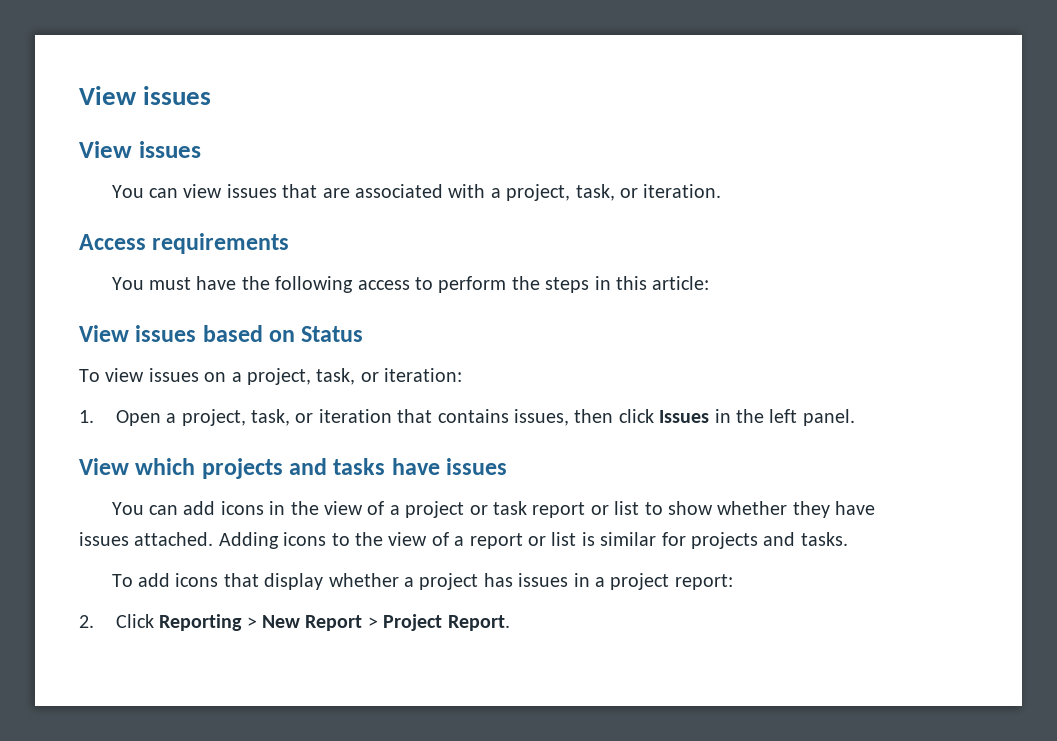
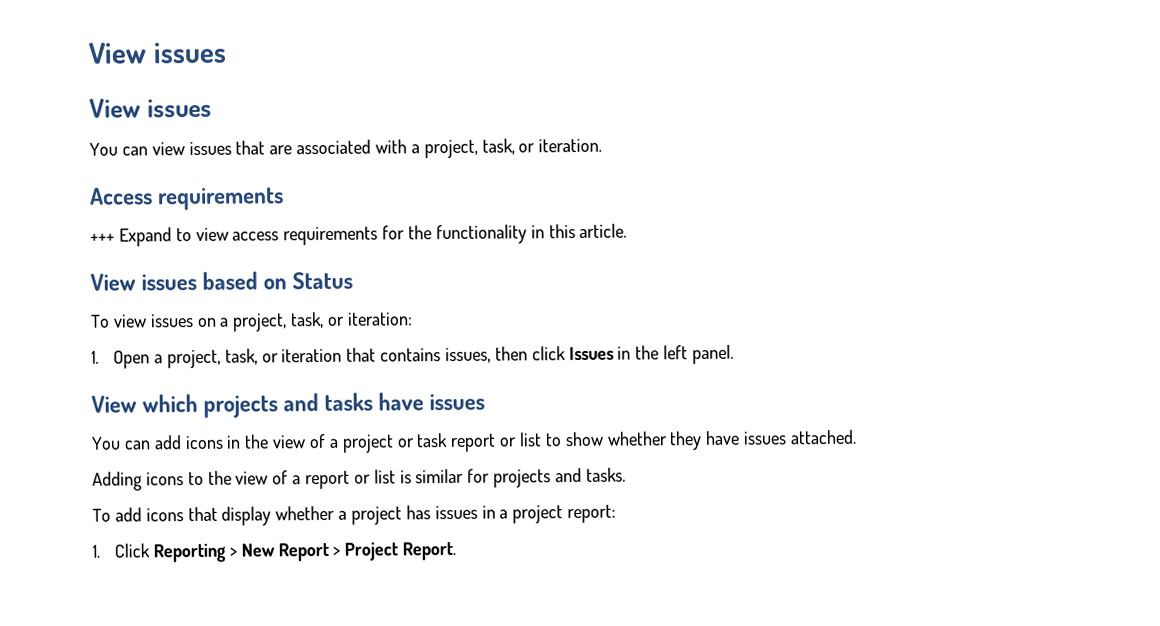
- You must have the following access to perform the steps in this article:
+ +++ Expand to view access requirements for the functionality in this article.
- You can add icons in the view of a project or task report or list to show whether they have issues attached. Adding icons to the view of a report or list is similar for projects and tasks.
+ You can add icons in the view of a project or task report or list to show whether they have issues attached.
+ Adding icons to the view of a report or list is similar for projects and tasks.
- 2. Click Reporting > New Report > Project Report.
+ 1. Click Reporting > New Report > Project Report.

